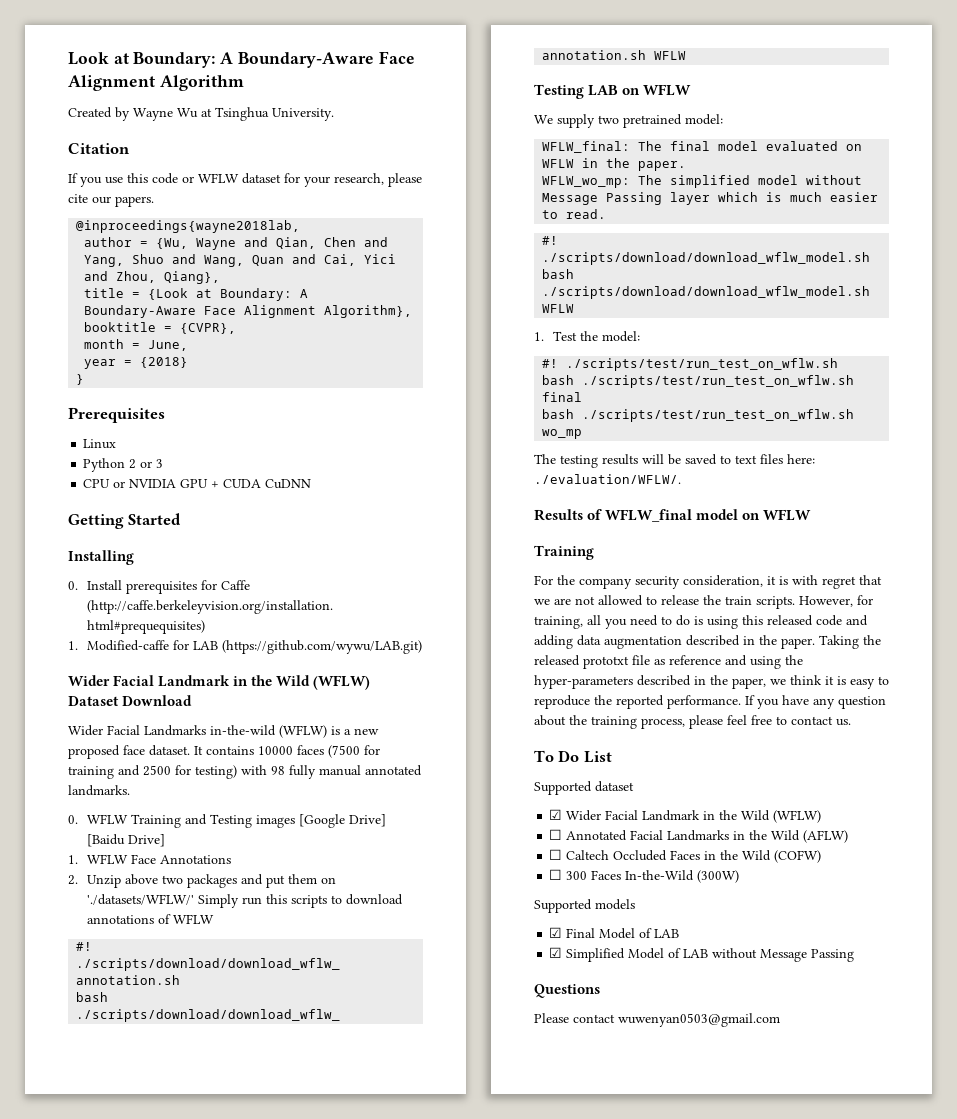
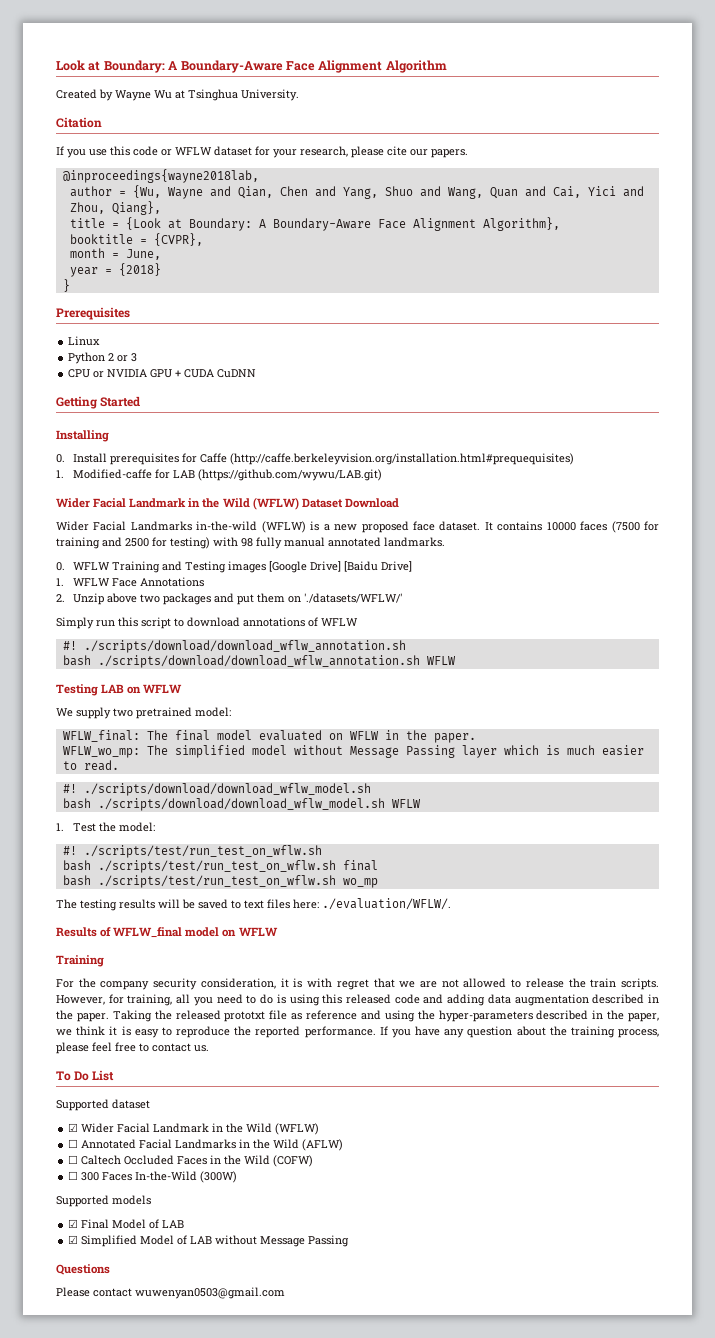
- 2. Unzip above two packages and put them on './datasets/WFLW/' Simply run this scripts to download annotations of WFLW
+ 2. Unzip above two packages and put them on './datasets/WFLW/'
+ Simply run this script to download annotations of WFLW

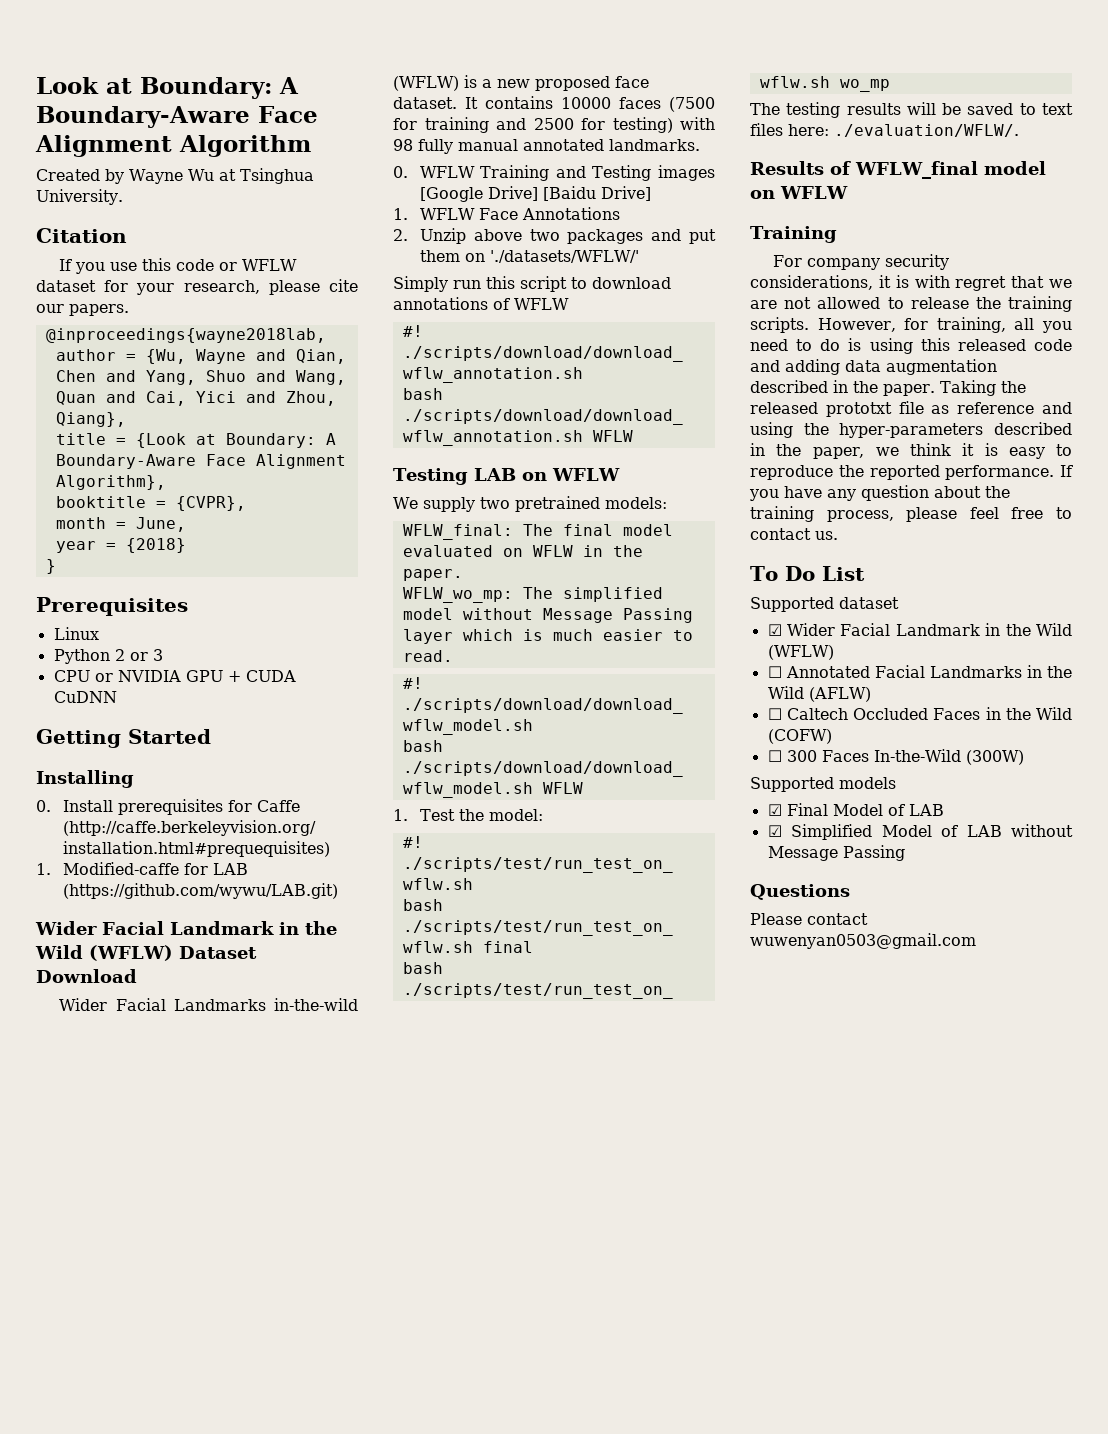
- We supply two pretrained model:
+ We supply two pretrained models:
- For the company security consideration, it is with regret that we are not allowed to release the train scripts.
+ For company security considerations, it is with regret that we are not allowed to release the training scripts.

